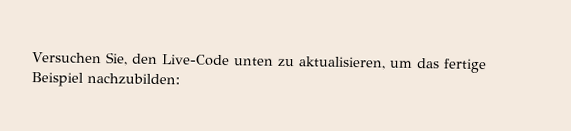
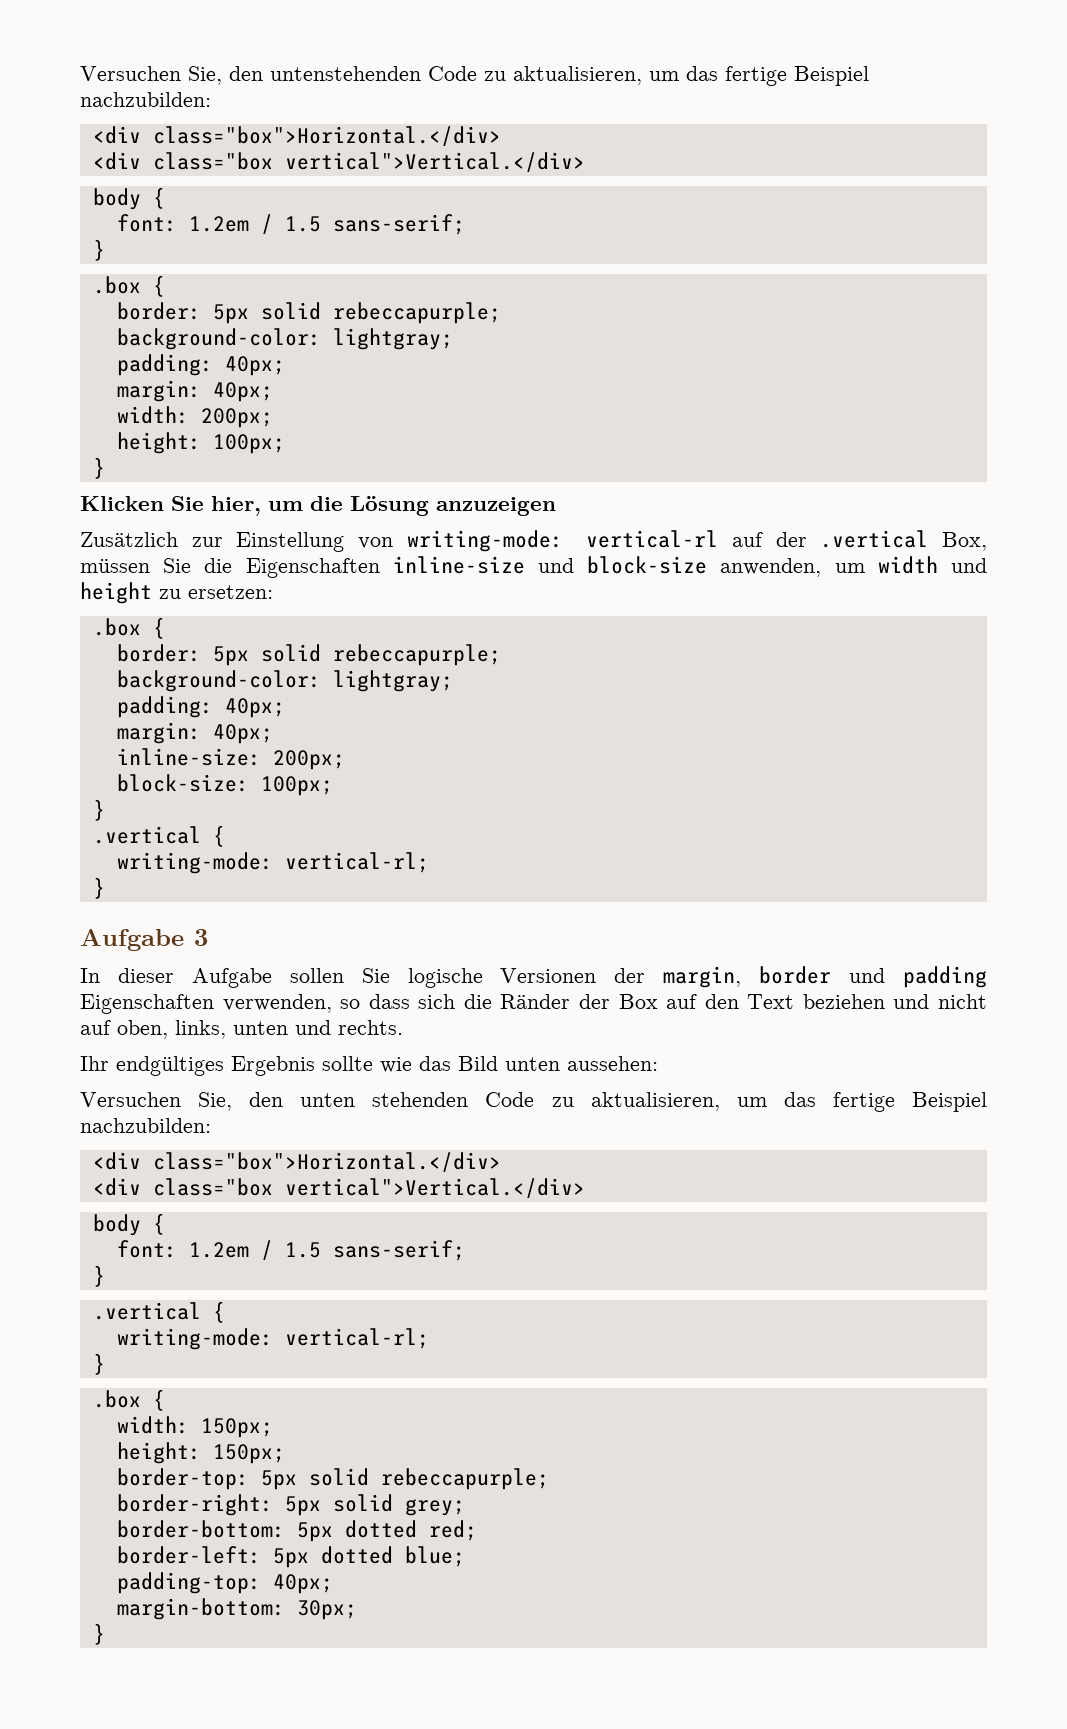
- Versuchen Sie, den Live-Code unten zu aktualisieren, um das fertige Beispiel nachzubilden:
+ Versuchen Sie, den untenstehenden Code zu aktualisieren, um das fertige Beispiel nachzubilden:
+ <div class="box">Horizontal.</div>
+ <div class="box vertical">Vertical.</div>
+ body {
+ font: 1.2em / 1.5 sans-serif;
+ }
+ .box {
+ border: 5px solid rebeccapurple;
+ background-color: lightgray;
+ padding: 40px;
+ margin: 40px;
+ width: 200px;
+ height: 100px;
+ }
+ Klicken Sie hier, um die Lösung anzuzeigen
+ Zusätzlich zur Einstellung von writing-mode: vertical-rl auf der .vertical Box, müssen Sie die Eigenschaften inline-size und block-size anwenden, um width und height zu ersetzen:
+ .box {
+ border: 5px solid rebeccapurple;
+ background-color: lightgray;
+ padding: 40px;
+ margin: 40px;
+ inline-size: 200px;
+ block-size: 100px;
+ }
+ .vertical {
+ writing-mode: vertical-rl;
+ }
+ Aufgabe 3
+ In dieser Aufgabe sollen Sie logische Versionen der margin, border und padding Eigenschaften verwenden, so dass sich die Ränder der Box auf den Text beziehen und nicht auf oben, links, unten und rechts.
+ Ihr endgültiges Ergebnis sollte wie das Bild unten aussehen:
+ Versuchen Sie, den unten stehenden Code zu aktualisieren, um das fertige Beispiel nachzubilden:
+ <div class="box">Horizontal.</div>
+ <div class="box vertical">Vertical.</div>
+ body {
+ font: 1.2em / 1.5 sans-serif;
+ }
+ .vertical {
+ writing-mode: vertical-rl;
+ }
+ .box {
+ width: 150px;
+ height: 150px;
+ border-top: 5px solid rebeccapurple;
+ border-right: 5px solid grey;
+ border-bottom: 5px dotted red;
+ border-left: 5px dotted blue;
+ padding-top: 40px;
+ margin-bottom: 30px;
+ }

